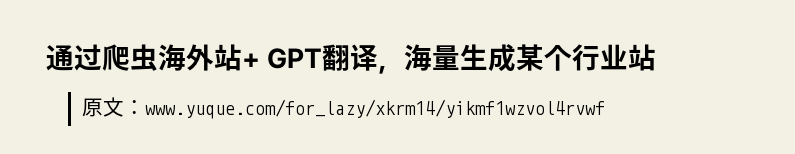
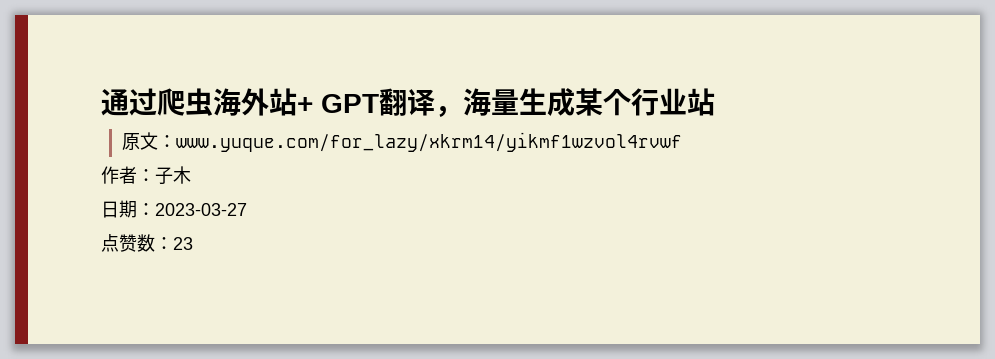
+ 作者：子木
+ 日期：2023-03-27
+ 点赞数：23

